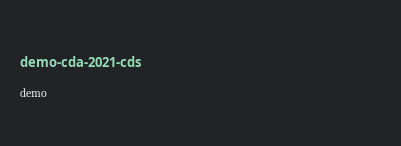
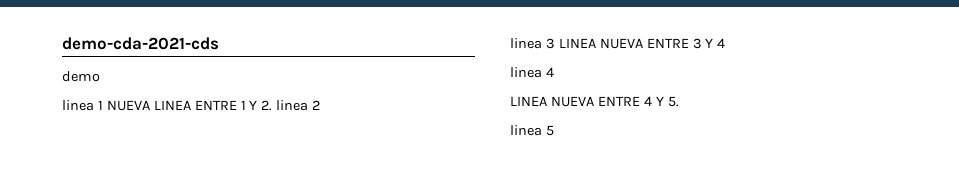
+ linea 1 NUEVA LINEA ENTRE 1 Y 2. linea 2
+ linea 3 LINEA NUEVA ENTRE 3 Y 4
+ linea 4
+ LINEA NUEVA ENTRE 4 Y 5.
+ linea 5

